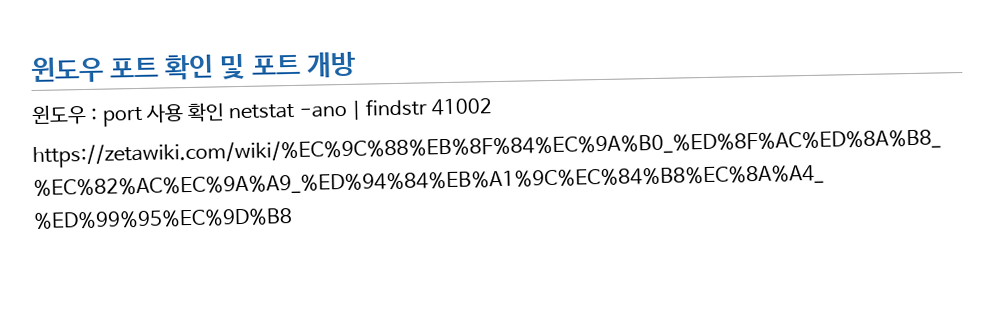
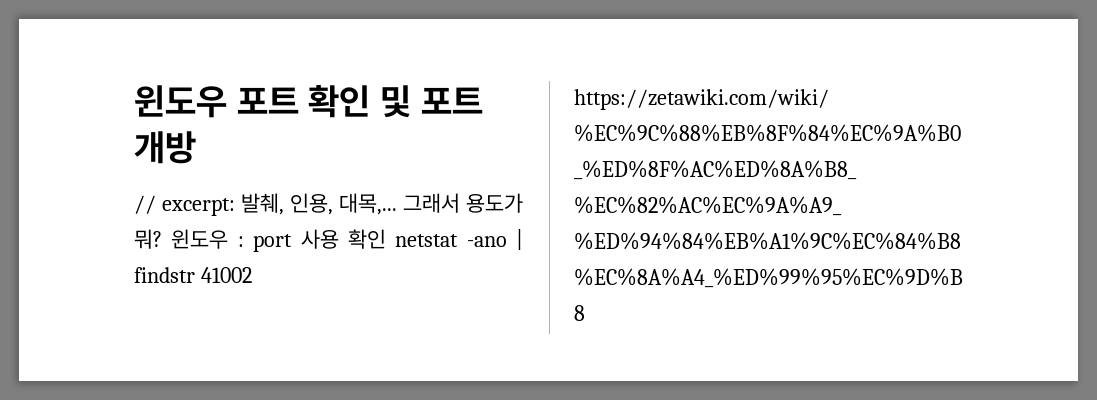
+ // excerpt: 발췌, 인용, 대목,... 그래서 용도가 뭐?

